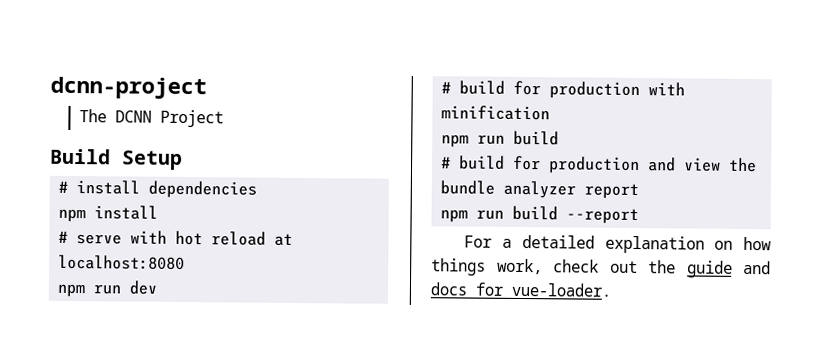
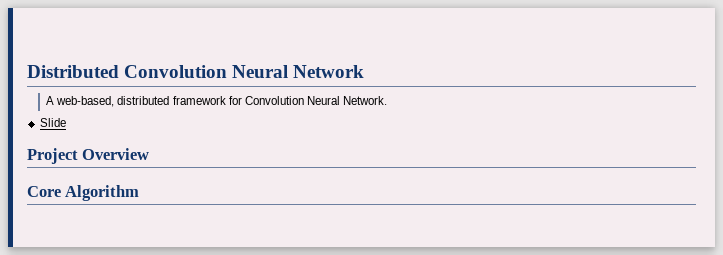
- dcnn-project
- The DCNN Project
- Build Setup
- # install dependencies
- npm install
- # serve with hot reload at localhost:8080
- npm run dev
- # build for production with minification
- npm run build
- # build for production and view the bundle analyzer report
- npm run build --report
- For a detailed explanation on how things work, check out the guide and docs for vue-loader.
+ Distributed Convolution Neural Network
+ A web-based, distributed framework for Convolution Neural Network.
+ Slide
+ Project Overview
+ Core Algorithm

